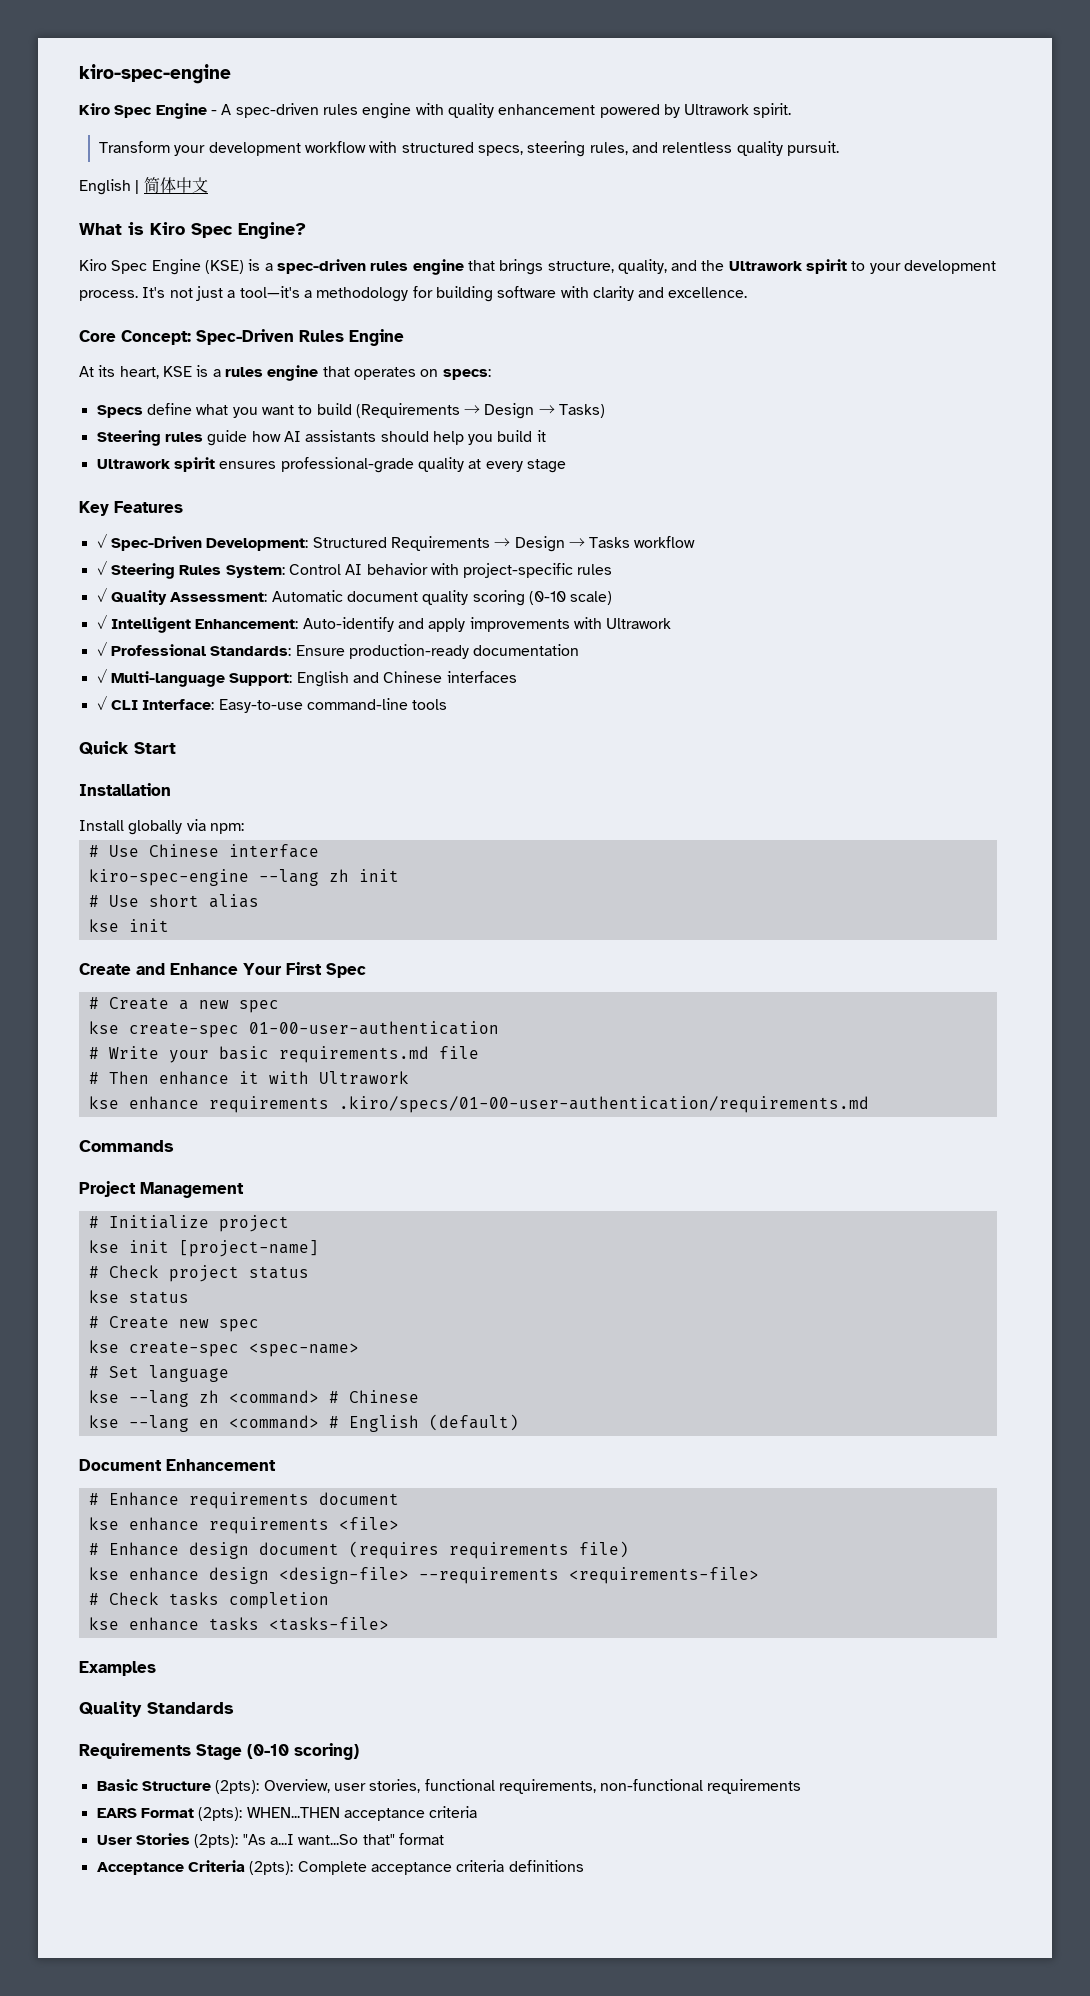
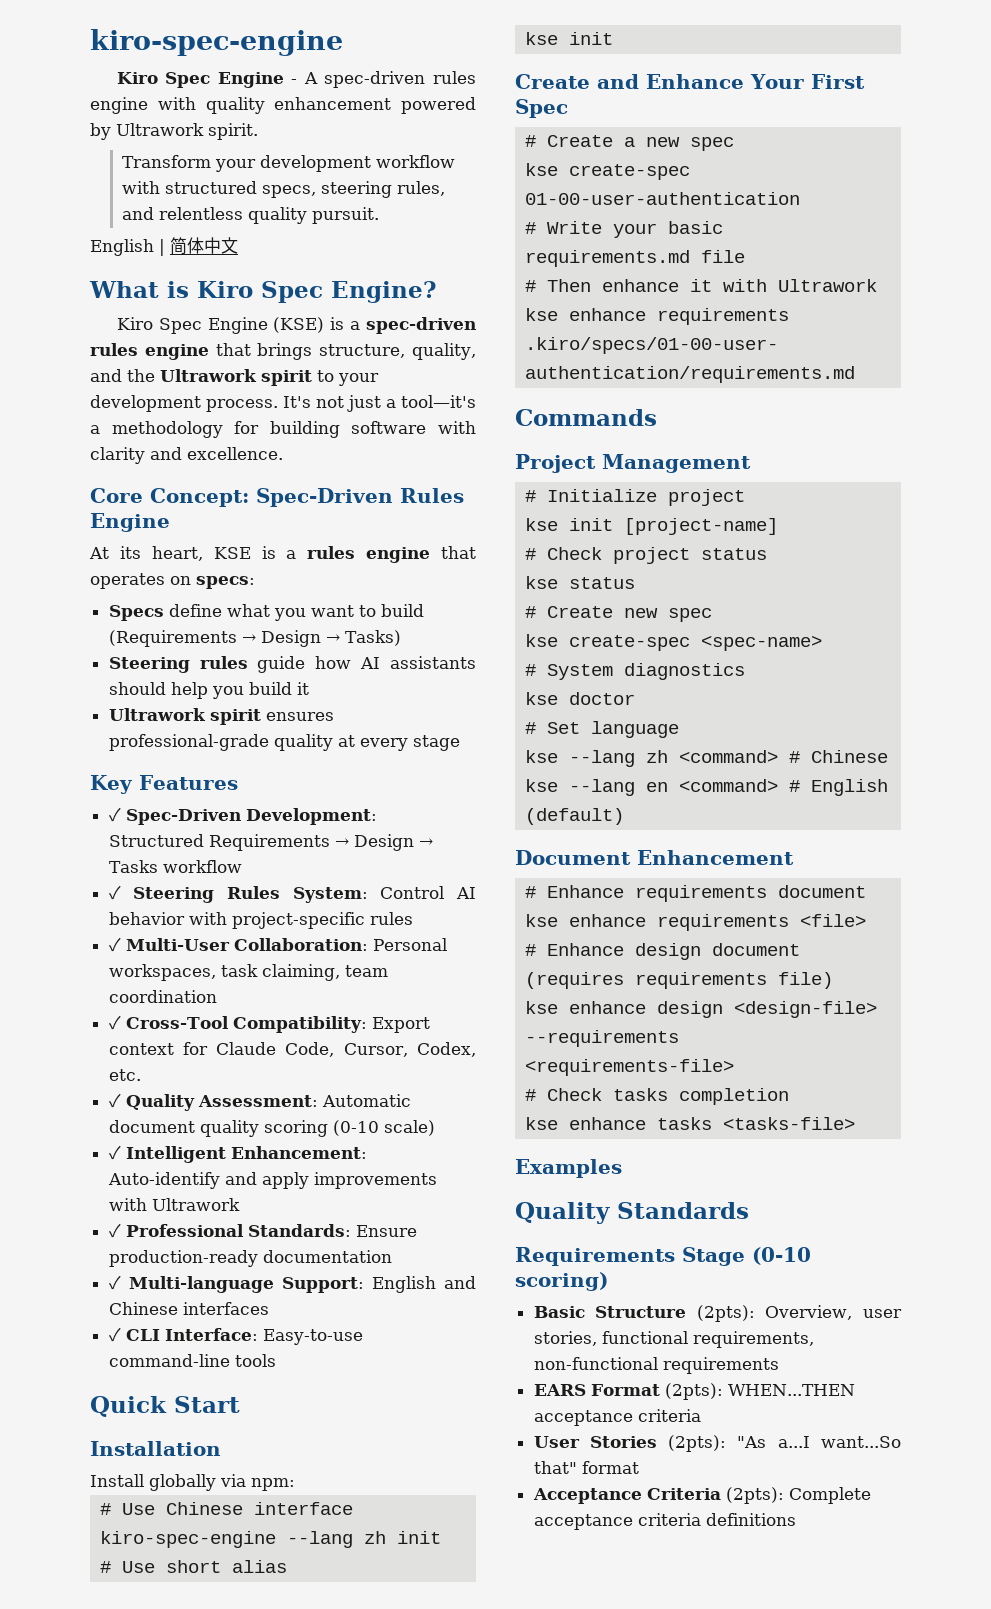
+ ✓ Multi-User Collaboration: Personal workspaces, task claiming, team coordination
+ ✓ Cross-Tool Compatibility: Export context for Claude Code, Cursor, Codex, etc.
+ # System diagnostics
+ kse doctor

